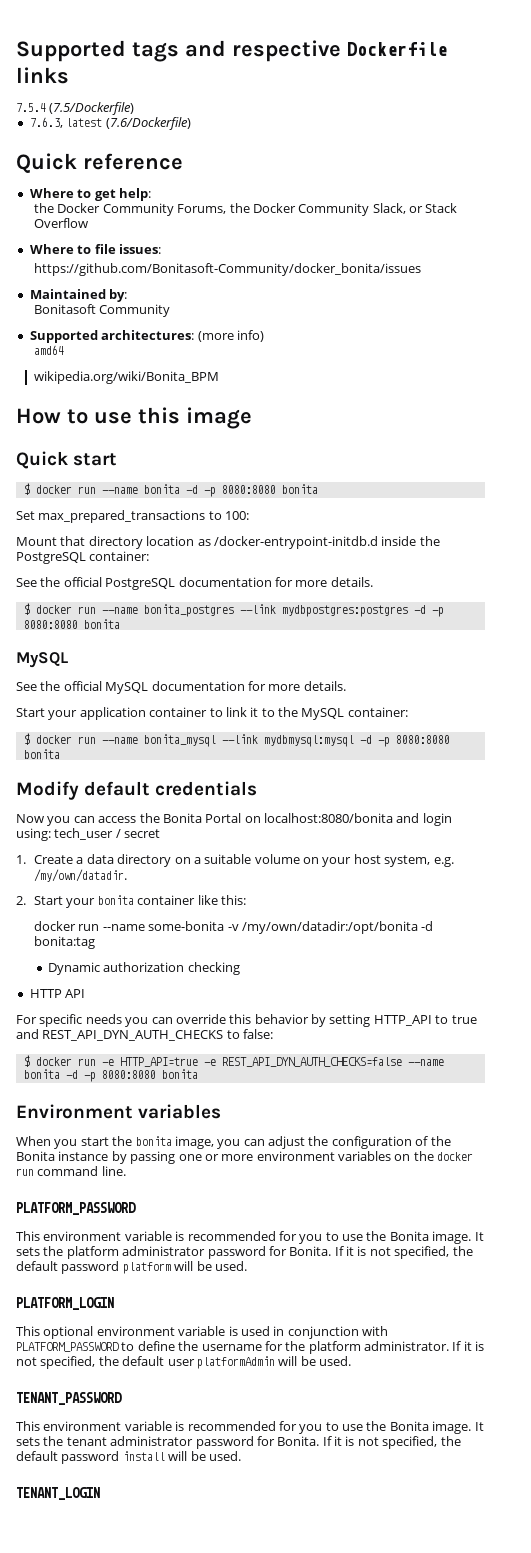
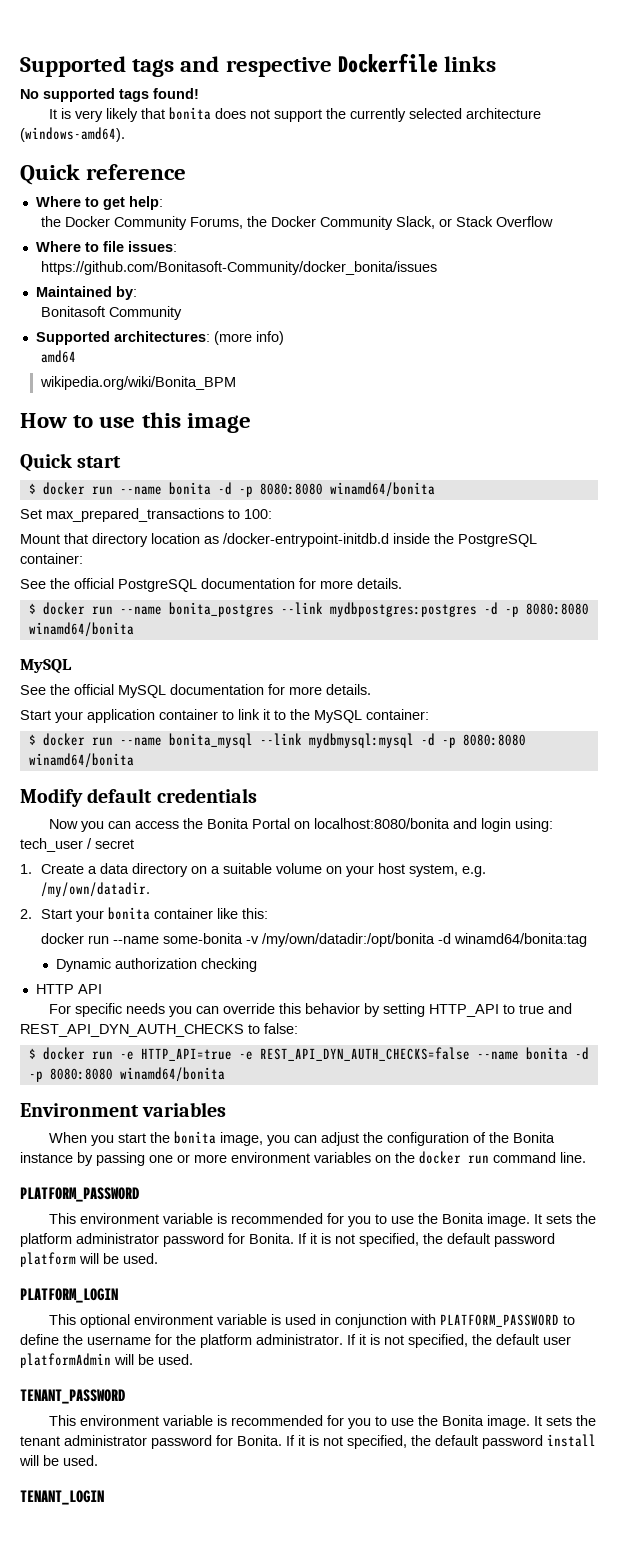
- 7.5.4 (7.5/Dockerfile)
- 7.6.3, latest (7.6/Dockerfile)
+ No supported tags found!
+ It is very likely that bonita does not support the currently selected architecture (windows-amd64).
- $ docker run --name bonita -d -p 8080:8080 bonita
+ $ docker run --name bonita -d -p 8080:8080 winamd64/bonita
- $ docker run --name bonita_postgres --link mydbpostgres:postgres -d -p 8080:8080 bonita
+ $ docker run --name bonita_postgres --link mydbpostgres:postgres -d -p 8080:8080 winamd64/bonita
- $ docker run --name bonita_mysql --link mydbmysql:mysql -d -p 8080:8080 bonita
+ $ docker run --name bonita_mysql --link mydbmysql:mysql -d -p 8080:8080 winamd64/bonita
- docker run --name some-bonita -v /my/own/datadir:/opt/bonita -d bonita:tag
+ docker run --name some-bonita -v /my/own/datadir:/opt/bonita -d winamd64/bonita:tag
- $ docker run -e HTTP_API=true -e REST_API_DYN_AUTH_CHECKS=false --name bonita -d -p 8080:8080 bonita
+ $ docker run -e HTTP_API=true -e REST_API_DYN_AUTH_CHECKS=false --name bonita -d -p 8080:8080 winamd64/bonita

